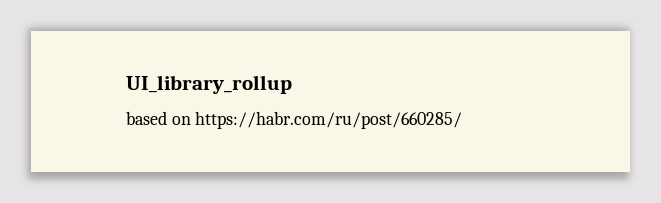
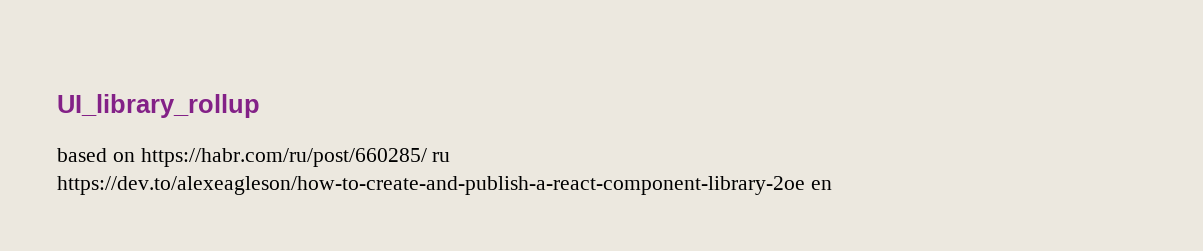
- based on https://habr.com/ru/post/660285/
+ based on https://habr.com/ru/post/660285/ ru https://dev.to/alexeagleson/how-to-create-and-publish-a-react-component-library-2oe en

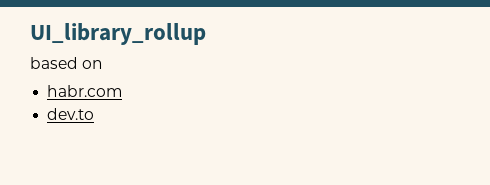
- based on https://habr.com/ru/post/660285/ ru https://dev.to/alexeagleson/how-to-create-and-publish-a-react-component-library-2oe en
+ based on
+ habr.com
+ dev.to

